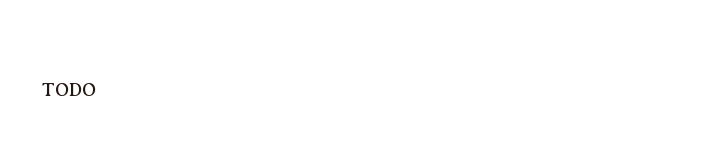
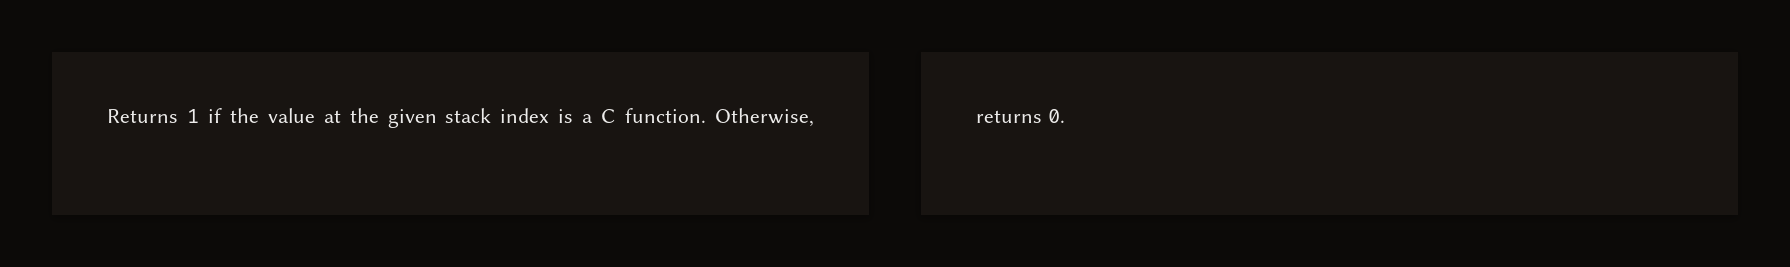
- TODO
+ Returns 1 if the value at the given stack index is a C function. Otherwise, returns 0.

